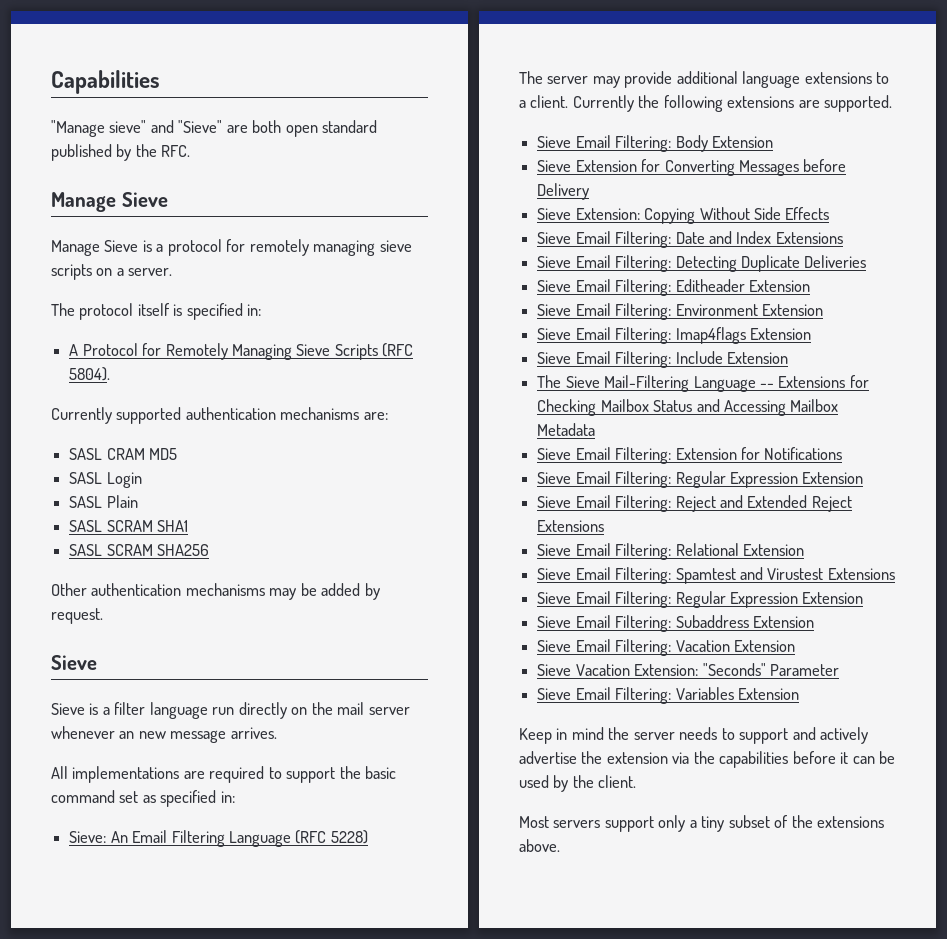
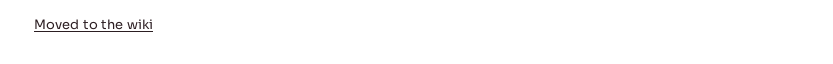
- Capabilities
- "Manage sieve" and "Sieve" are both open standard published by the RFC.
- Manage Sieve
- Manage Sieve is a protocol for remotely managing sieve scripts on a server.
- The protocol itself is specified in:
- A Protocol for Remotely Managing Sieve Scripts (RFC 5804).
- Currently supported authentication mechanisms are:
- SASL CRAM MD5
- SASL Login
- SASL Plain
- SASL SCRAM SHA1
- SASL SCRAM SHA256
- Other authentication mechanisms may be added by request.
- Sieve
- Sieve is a filter language run directly on the mail server whenever an new message arrives.
- All implementations are required to support the basic command set as specified in:
- Sieve: An Email Filtering Language (RFC 5228)
- The server may provide additional language extensions to a client. Currently the following extensions are supported.
- Sieve Email Filtering: Body Extension
- Sieve Extension for Converting Messages before Delivery
- Sieve Extension: Copying Without Side Effects
- Sieve Email Filtering: Date and Index Extensions
- Sieve Email Filtering: Detecting Duplicate Deliveries
- Sieve Email Filtering: Editheader Extension
- Sieve Email Filtering: Environment Extension
- Sieve Email Filtering: Imap4flags Extension
- Sieve Email Filtering: Include Extension
- The Sieve Mail-Filtering Language -- Extensions for Checking Mailbox Status and Accessing Mailbox Metadata
- Sieve Email Filtering: Extension for Notifications
- Sieve Email Filtering: Regular Expression Extension
- Sieve Email Filtering: Reject and Extended Reject Extensions
- Sieve Email Filtering: Relational Extension
- Sieve Email Filtering: Spamtest and Virustest Extensions
- Sieve Email Filtering: Regular Expression Extension
- Sieve Email Filtering: Subaddress Extension
- Sieve Email Filtering: Vacation Extension
- Sieve Vacation Extension: "Seconds" Parameter
- Sieve Email Filtering: Variables Extension
- Keep in mind the server needs to support and actively advertise the extension via the capabilities before it can be used by the client.
- Most servers support only a tiny subset of the extensions above.
+ Moved to the wiki

